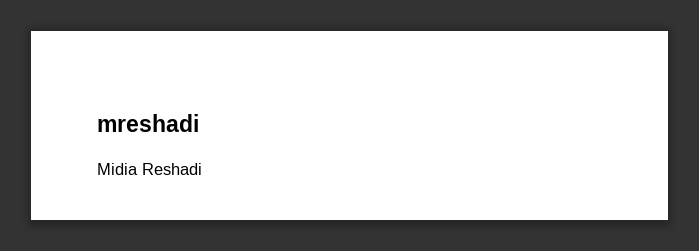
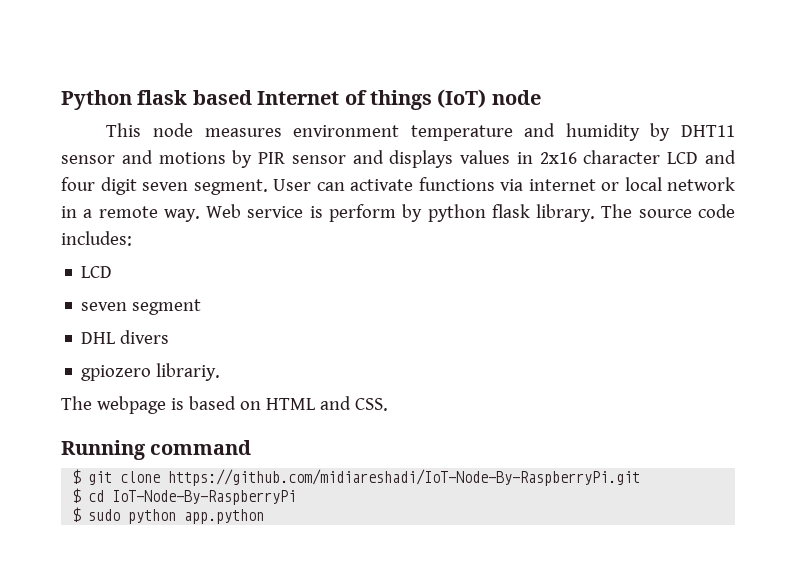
- mreshadi
- Midia Reshadi
+ Python flask based Internet of things (IoT) node
+ This node measures environment temperature and humidity by DHT11 sensor and motions by PIR sensor and displays values in 2x16 character LCD and four digit seven segment. User can activate functions via internet or local network in a remote way. Web service is perform by python flask library. The source code includes:
+ LCD
+ seven segment
+ DHL divers
+ gpiozero librariy.
+ The webpage is based on HTML and CSS.
+ Running command
+ $ git clone https://github.com/midiareshadi/IoT-Node-By-RaspberryPi.git
+ $ cd IoT-Node-By-RaspberryPi
+ $ sudo python app.python

